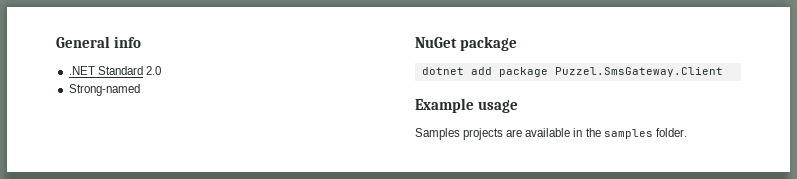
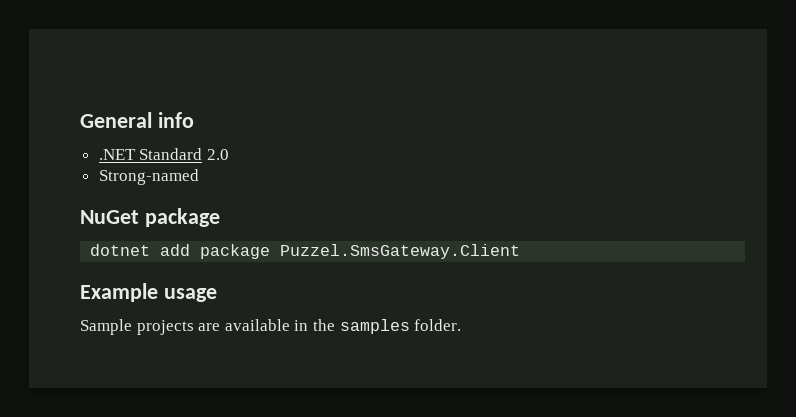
- Samples projects are available in the samples folder.
+ Sample projects are available in the samples folder.

